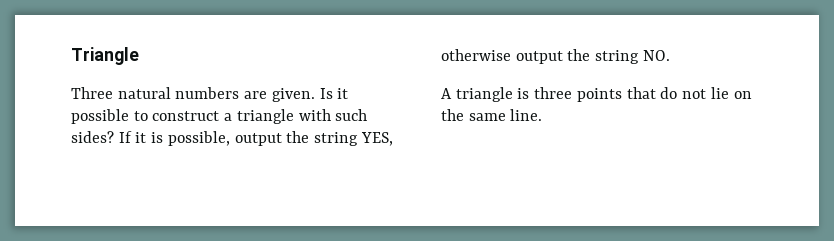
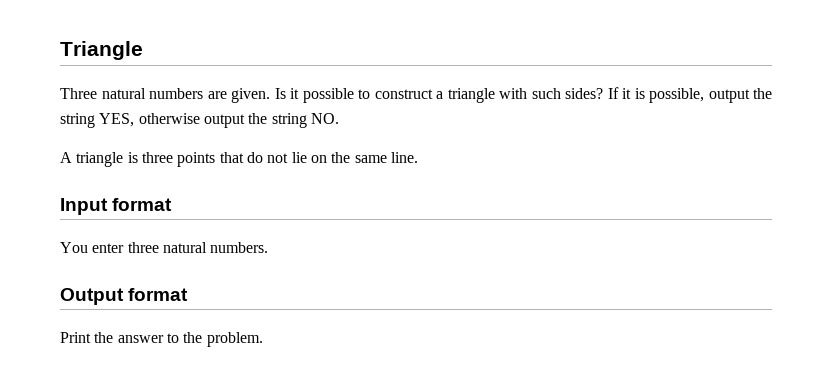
+ Input format
+ You enter three natural numbers.
+ Output format
+ Print the answer to the problem.

